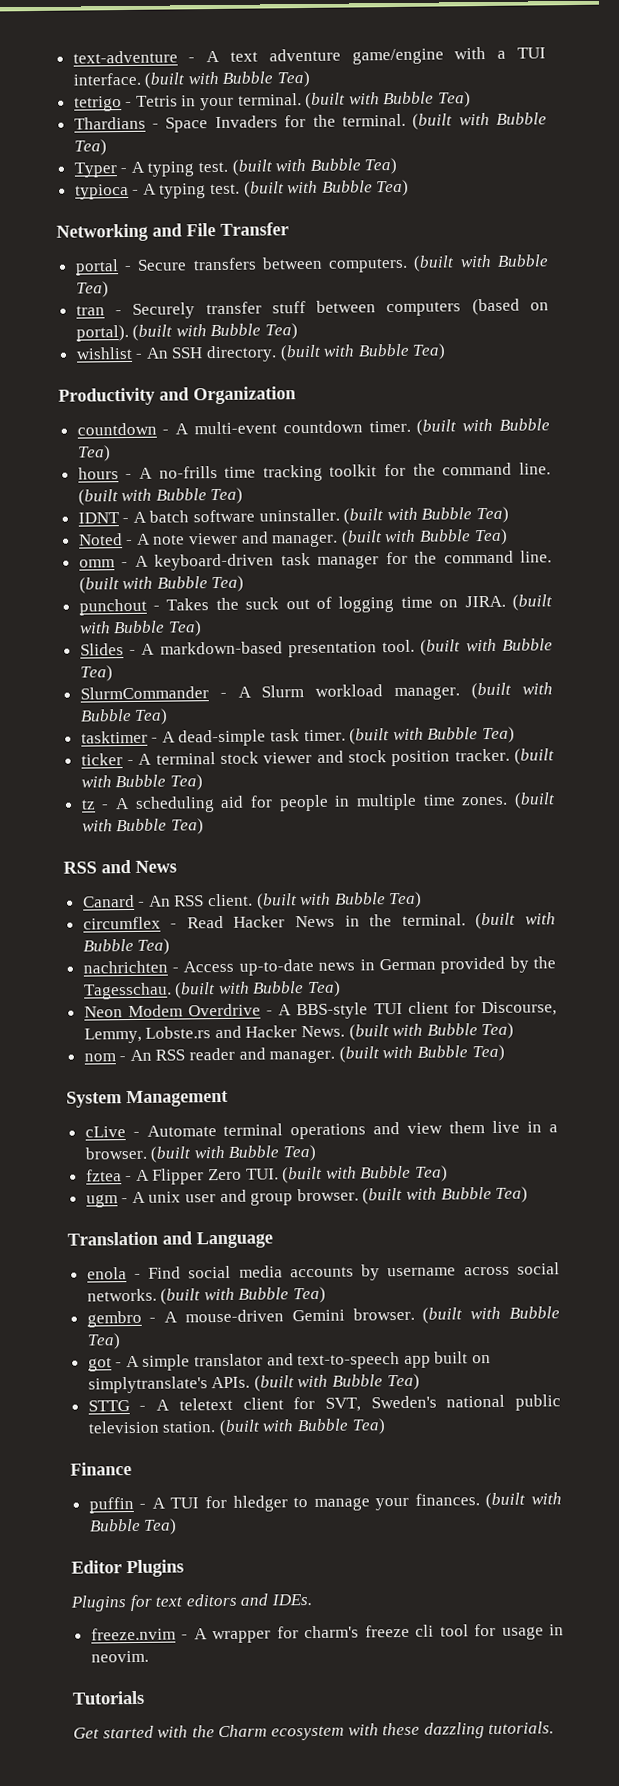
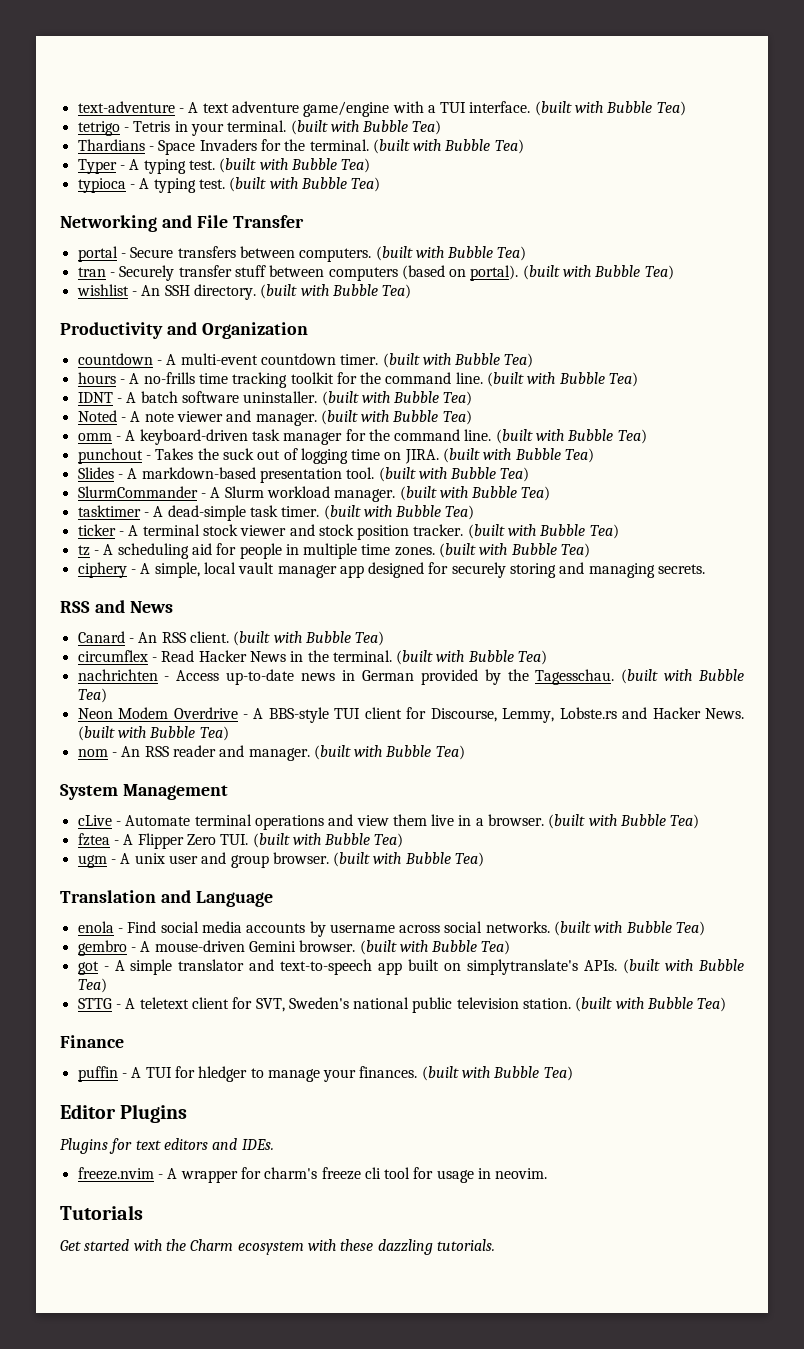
+ ciphery - A simple, local vault manager app designed for securely storing and managing secrets.

